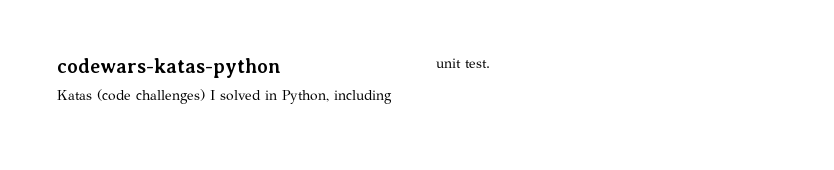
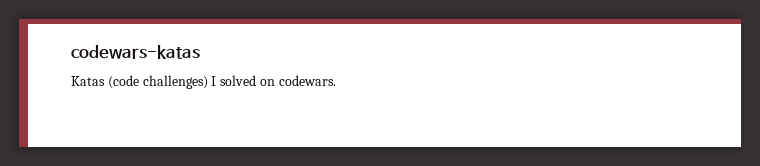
- codewars-katas-python
+ codewars-katas
- Katas (code challenges) I solved in Python, including unit test.
+ Katas (code challenges) I solved on codewars.

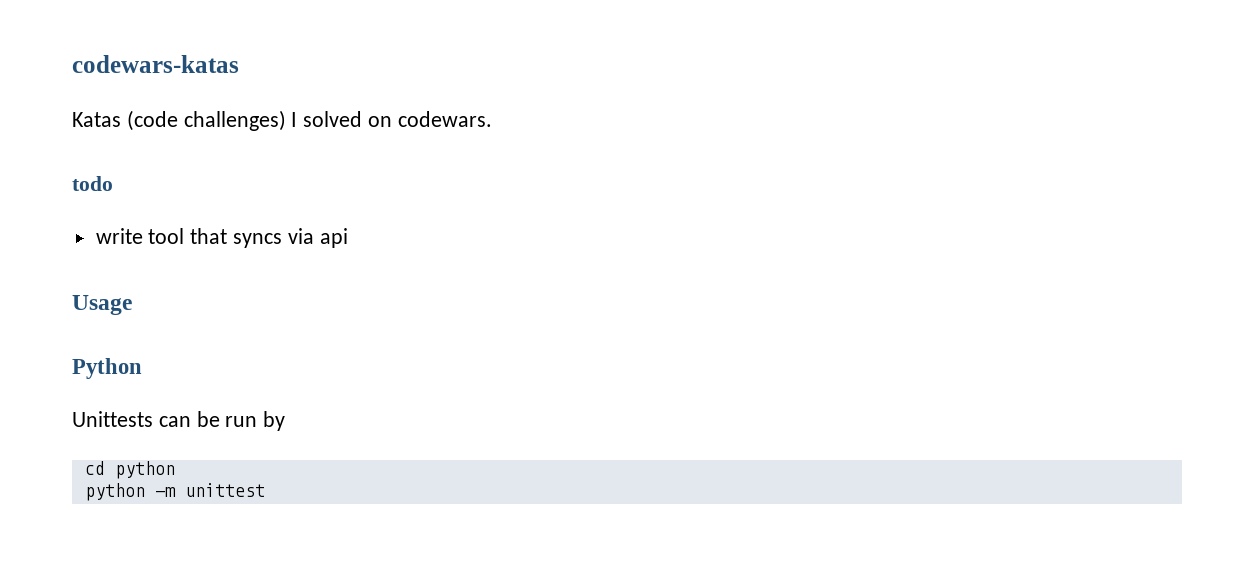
+ todo
+ write tool that syncs via api
+ Usage
+ Python
+ Unittests can be run by
+ cd python
+ python -m unittest

